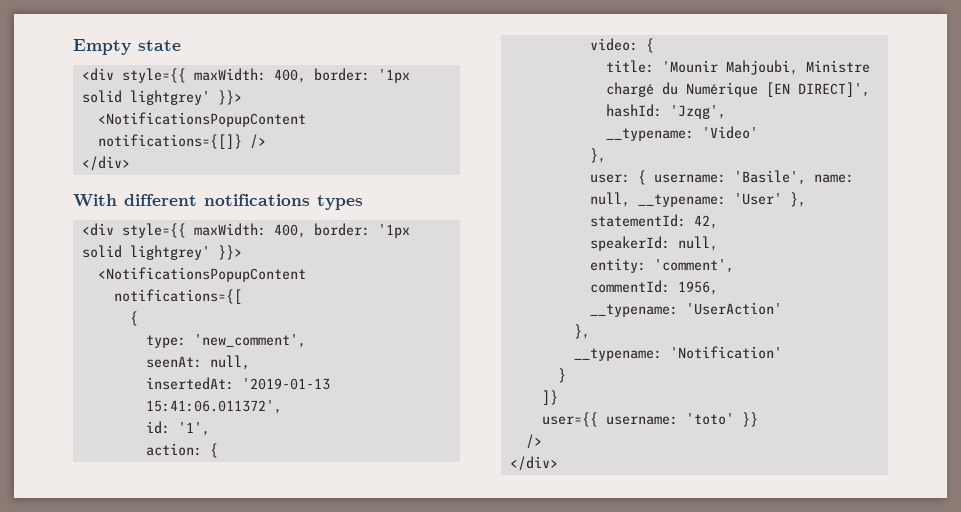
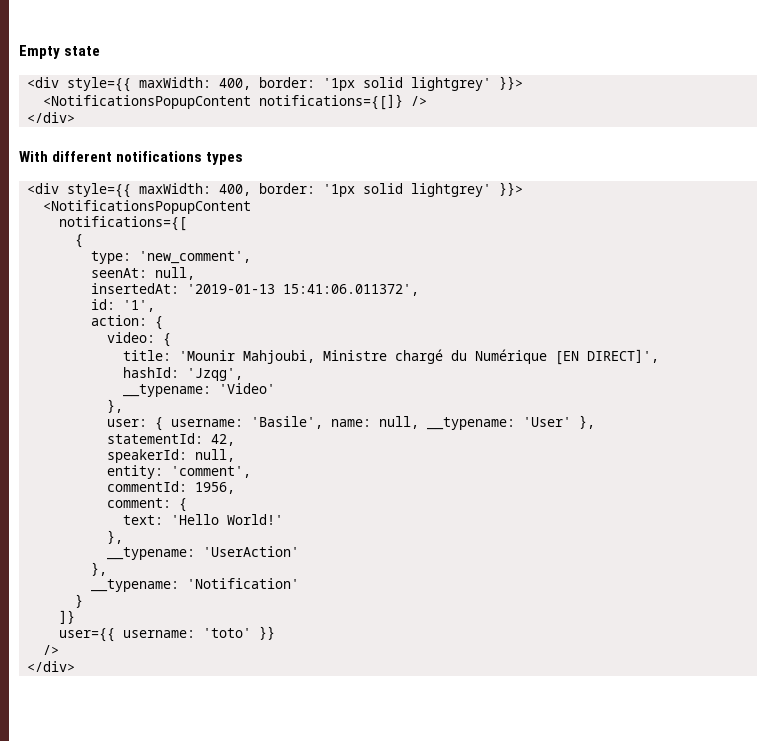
+ comment: {
+ text: 'Hello World!'
+ },

